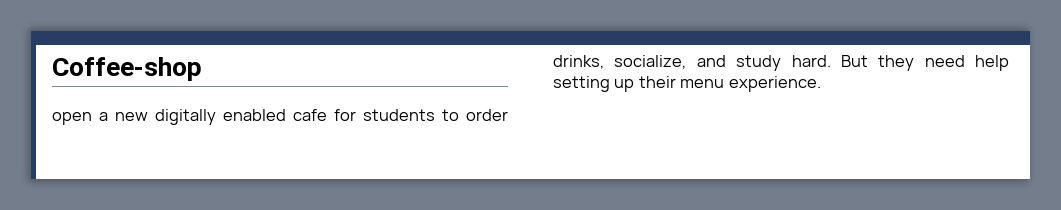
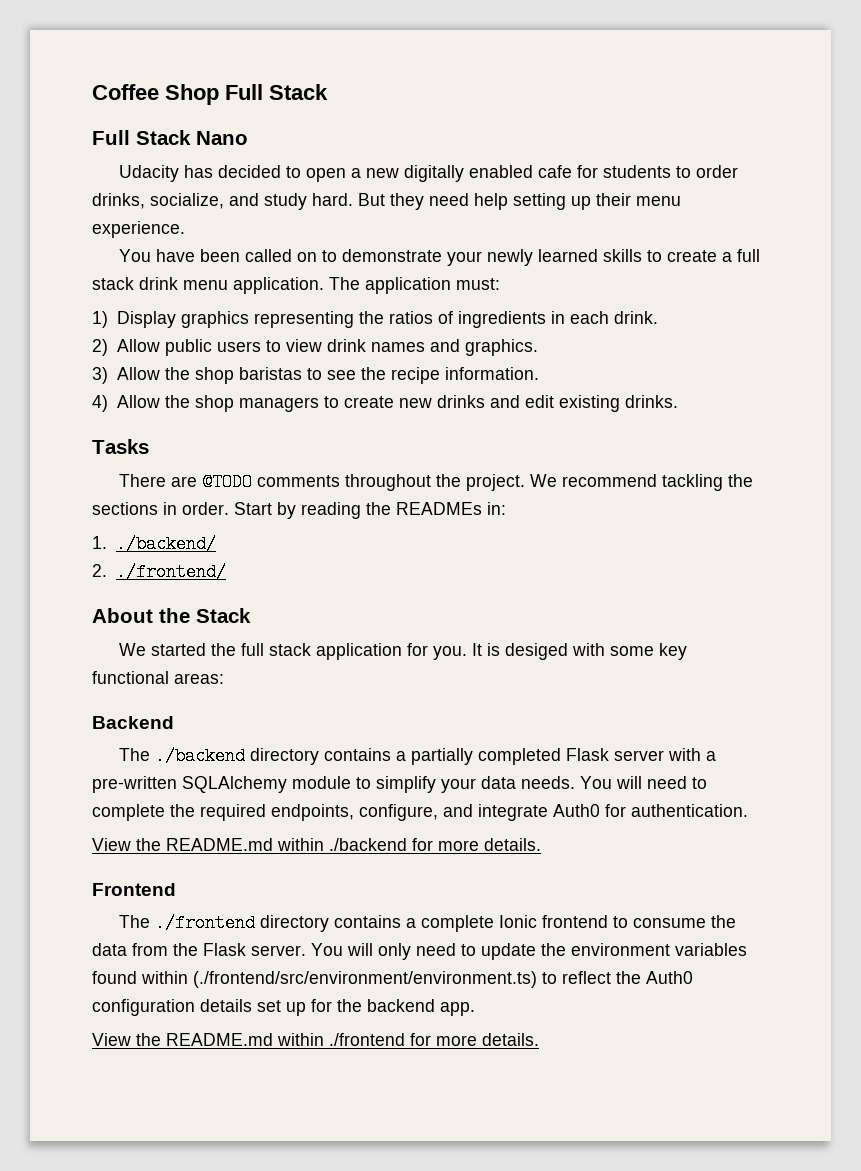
- Coffee-shop
- open a new digitally enabled cafe for students to order drinks, socialize, and study hard.
+ Coffee Shop Full Stack
+ Full Stack Nano
+ Udacity has decided to open a new digitally enabled cafe for students to order drinks, socialize, and study hard.
+ You have been called on to demonstrate your newly learned skills to create a full stack drink menu application. The application must:
+ 1) Display graphics representing the ratios of ingredients in each drink.
+ 2) Allow public users to view drink names and graphics.
+ 3) Allow the shop baristas to see the recipe information.
+ 4) Allow the shop managers to create new drinks and edit existing drinks.
+ Tasks
+ There are @TODO comments throughout the project. We recommend tackling the sections in order. Start by reading the READMEs in:
+ 1. ./backend/
+ 2. ./frontend/
+ About the Stack
+ We started the full stack application for you. It is desiged with some key functional areas:
+ Backend
+ The ./backend directory contains a partially completed Flask server with a pre-written SQLAlchemy module to simplify your data needs. You will need to complete the required endpoints, configure, and integrate Auth0 for authentication.
+ View the README.md within ./backend for more details.
+ Frontend
+ The ./frontend directory contains a complete Ionic frontend to consume the data from the Flask server. You will only need to update the environment variables found within (./frontend/src/environment/environment.ts) to reflect the Auth0 configuration details set up for the backend app.
+ View the README.md within ./frontend for more details.

